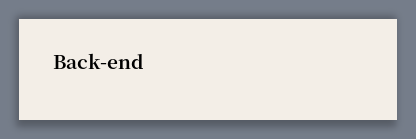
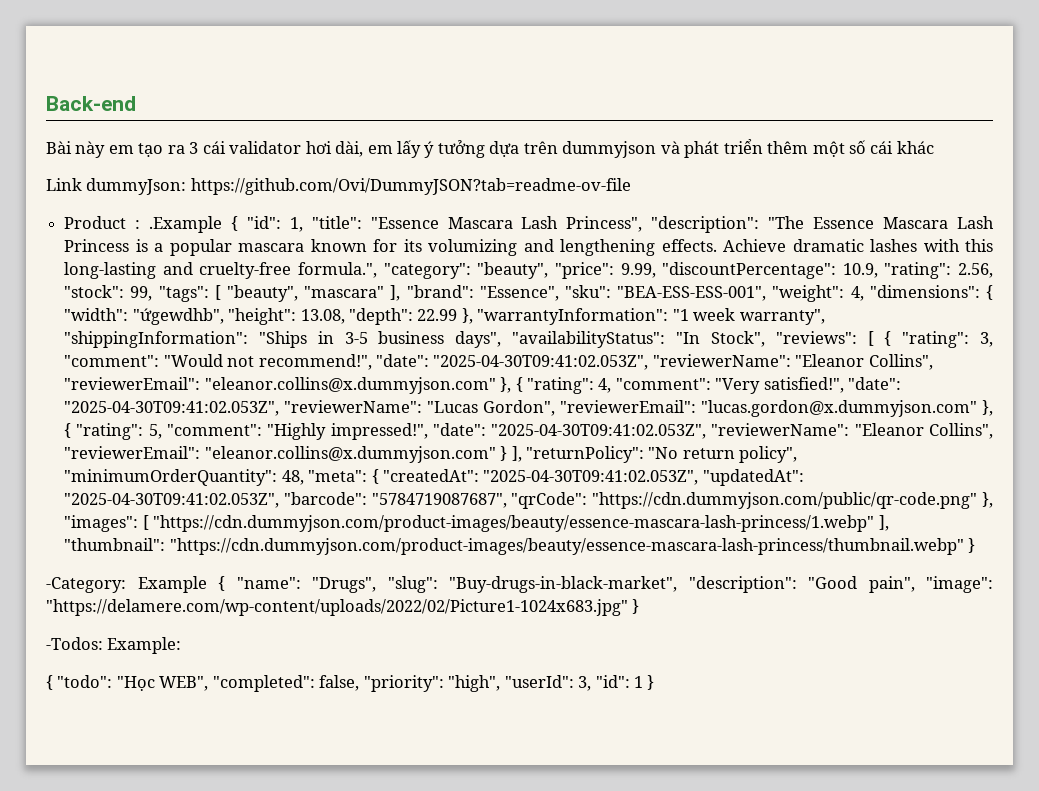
+ Bài này em tạo ra 3 cái validator hơi dài, em lấy ý tưởng dựa trên dummyjson và phát triển thêm một số cái khác
+ Link dummyJson: https://github.com/Ovi/DummyJSON?tab=readme-ov-file
+ Product : .Example { "id": 1, "title": "Essence Mascara Lash Princess", "description": "The Essence Mascara Lash Princess is a popular mascara known for its volumizing and lengthening effects. Achieve dramatic lashes with this long-lasting and cruelty-free formula.", "category": "beauty", "price": 9.99, "discountPercentage": 10.9, "rating": 2.56, "stock": 99, "tags": [ "beauty", "mascara" ], "brand": "Essence", "sku": "BEA-ESS-ESS-001", "weight": 4, "dimensions": { "width": "ứgewdhb", "height": 13.08, "depth": 22.99 }, "warrantyInformation": "1 week warranty", "shippingInformation": "Ships in 3-5 business days", "availabilityStatus": "In Stock", "reviews": [ { "rating": 3, "comment": "Would not recommend!", "date": "2025-04-30T09:41:02.053Z", "reviewerName": "Eleanor Collins", "reviewerEmail": "eleanor.collins@x.dummyjson.com" }, { "rating": 4, "comment": "Very satisfied!", "date": "2025-04-30T09:41:02.053Z", "reviewerName": "Lucas Gordon", "reviewerEmail": "lucas.gordon@x.dummyjson.com" }, { "rating": 5, "comment": "Highly impressed!", "date": "2025-04-30T09:41:02.053Z", "reviewerName": "Eleanor Collins", "reviewerEmail": "eleanor.collins@x.dummyjson.com" } ], "returnPolicy": "No return policy", "minimumOrderQuantity": 48, "meta": { "createdAt": "2025-04-30T09:41:02.053Z", "updatedAt": "2025-04-30T09:41:02.053Z", "barcode": "5784719087687", "qrCode": "https://cdn.dummyjson.com/public/qr-code.png" }, "images": [ "https://cdn.dummyjson.com/product-images/beauty/essence-mascara-lash-princess/1.webp" ], "thumbnail": "https://cdn.dummyjson.com/product-images/beauty/essence-mascara-lash-princess/thumbnail.webp" }
+ -Category: Example { "name": "Drugs", "slug": "Buy-drugs-in-black-market", "description": "Good pain", "image": "https://delamere.com/wp-content/uploads/2022/02/Picture1-1024x683.jpg" }
+ -Todos: Example:
+ { "todo": "Học WEB", "completed": false, "priority": "high", "userId": 3, "id": 1 }

